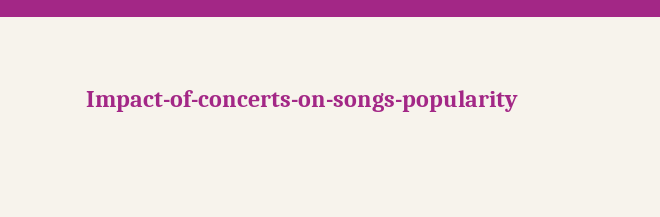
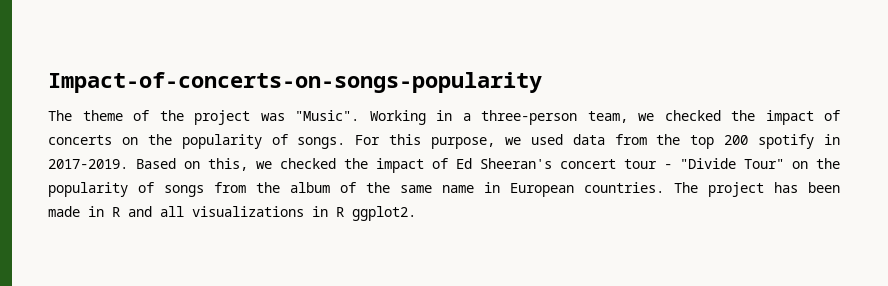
+ The theme of the project was "Music". Working in a three-person team, we checked the impact of concerts on the popularity of songs. For this purpose, we used data from the top 200 spotify in 2017-2019. Based on this, we checked the impact of Ed Sheeran's concert tour - "Divide Tour" on the popularity of songs from the album of the same name in European countries. The project has been made in R and all visualizations in R ggplot2.

